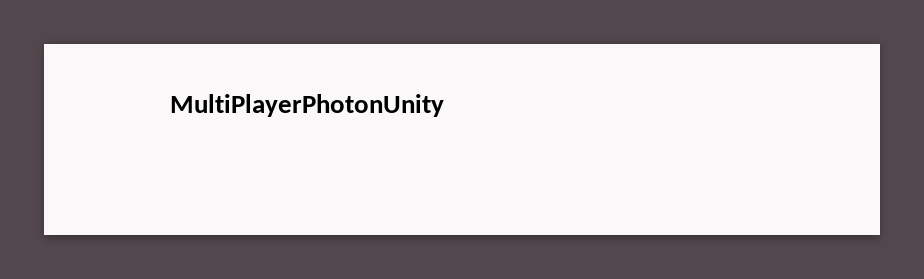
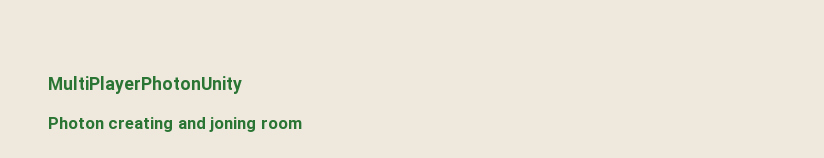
+ Photon creating and joning room

